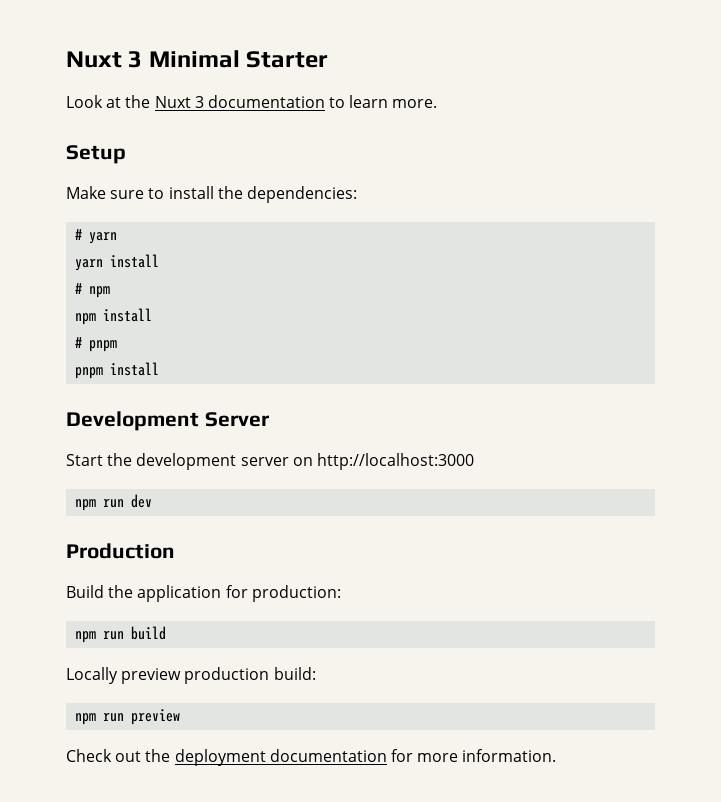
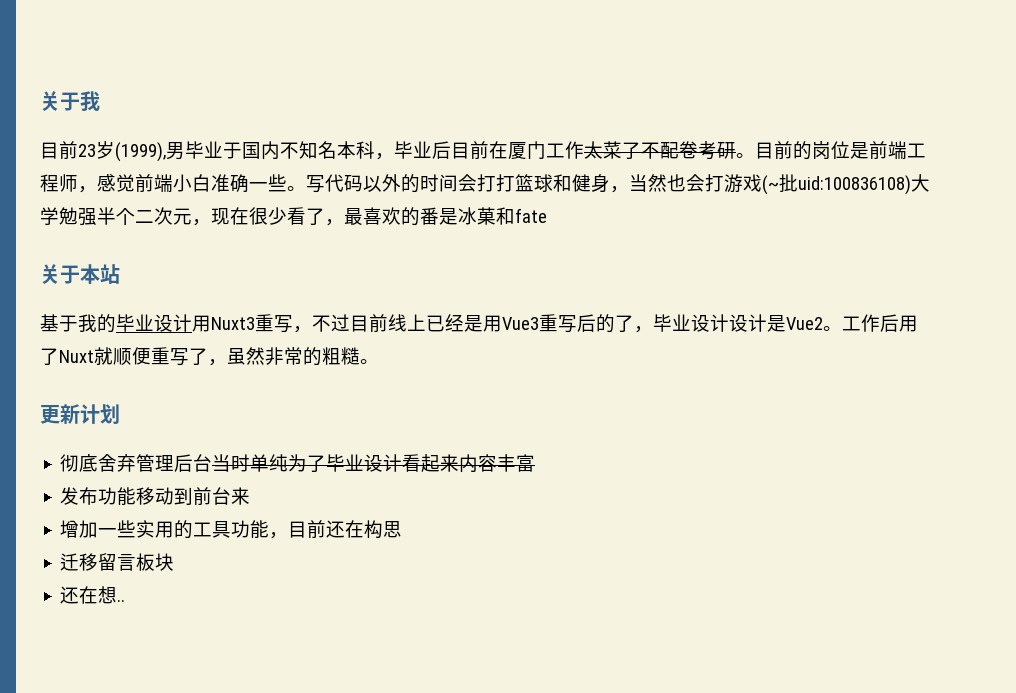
- Nuxt 3 Minimal Starter
- Look at the Nuxt 3 documentation to learn more.
- Setup
- Make sure to install the dependencies:
- # yarn
- yarn install
- # npm
- npm install
- # pnpm
- pnpm install
- Development Server
- Start the development server on http://localhost:3000
- npm run dev
- Production
- Build the application for production:
- npm run build
- Locally preview production build:
- npm run preview
- Check out the deployment documentation for more information.
+ 关于我
+ 目前23岁(1999),男毕业于国内不知名本科，毕业后目前在厦门工作太菜了不配卷考研。目前的岗位是前端工程师，感觉前端小白准确一些。写代码以外的时间会打打篮球和健身，当然也会打游戏(~批uid:100836108)大学勉强半个二次元，现在很少看了，最喜欢的番是冰菓和fate
+ 关于本站
+ 基于我的毕业设计用Nuxt3重写，不过目前线上已经是用Vue3重写后的了，毕业设计设计是Vue2。工作后用了Nuxt就顺便重写了，虽然非常的粗糙。
+ 更新计划
+ 彻底舍弃管理后台当时单纯为了毕业设计看起来内容丰富
+ 发布功能移动到前台来
+ 增加一些实用的工具功能，目前还在构思
+ 迁移留言板块
+ 还在想..

